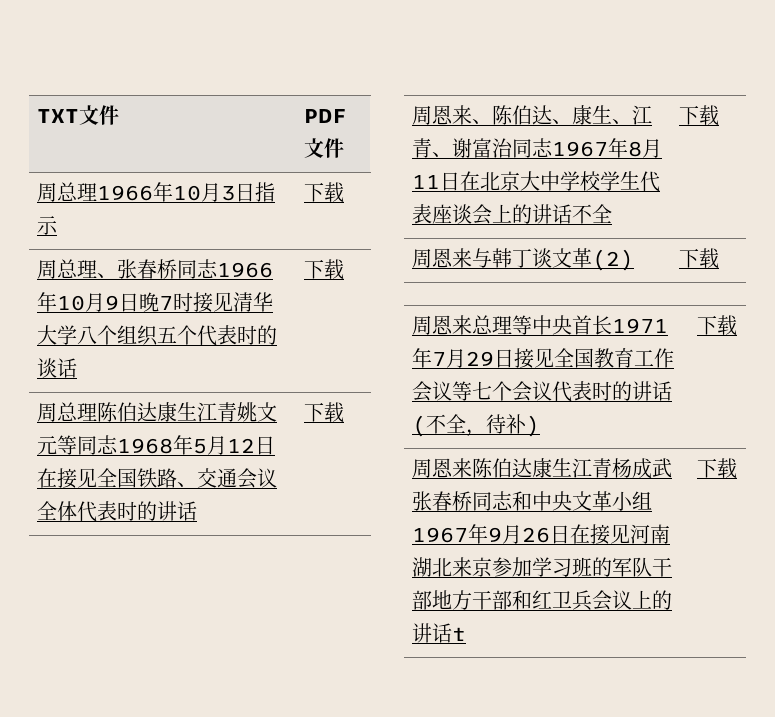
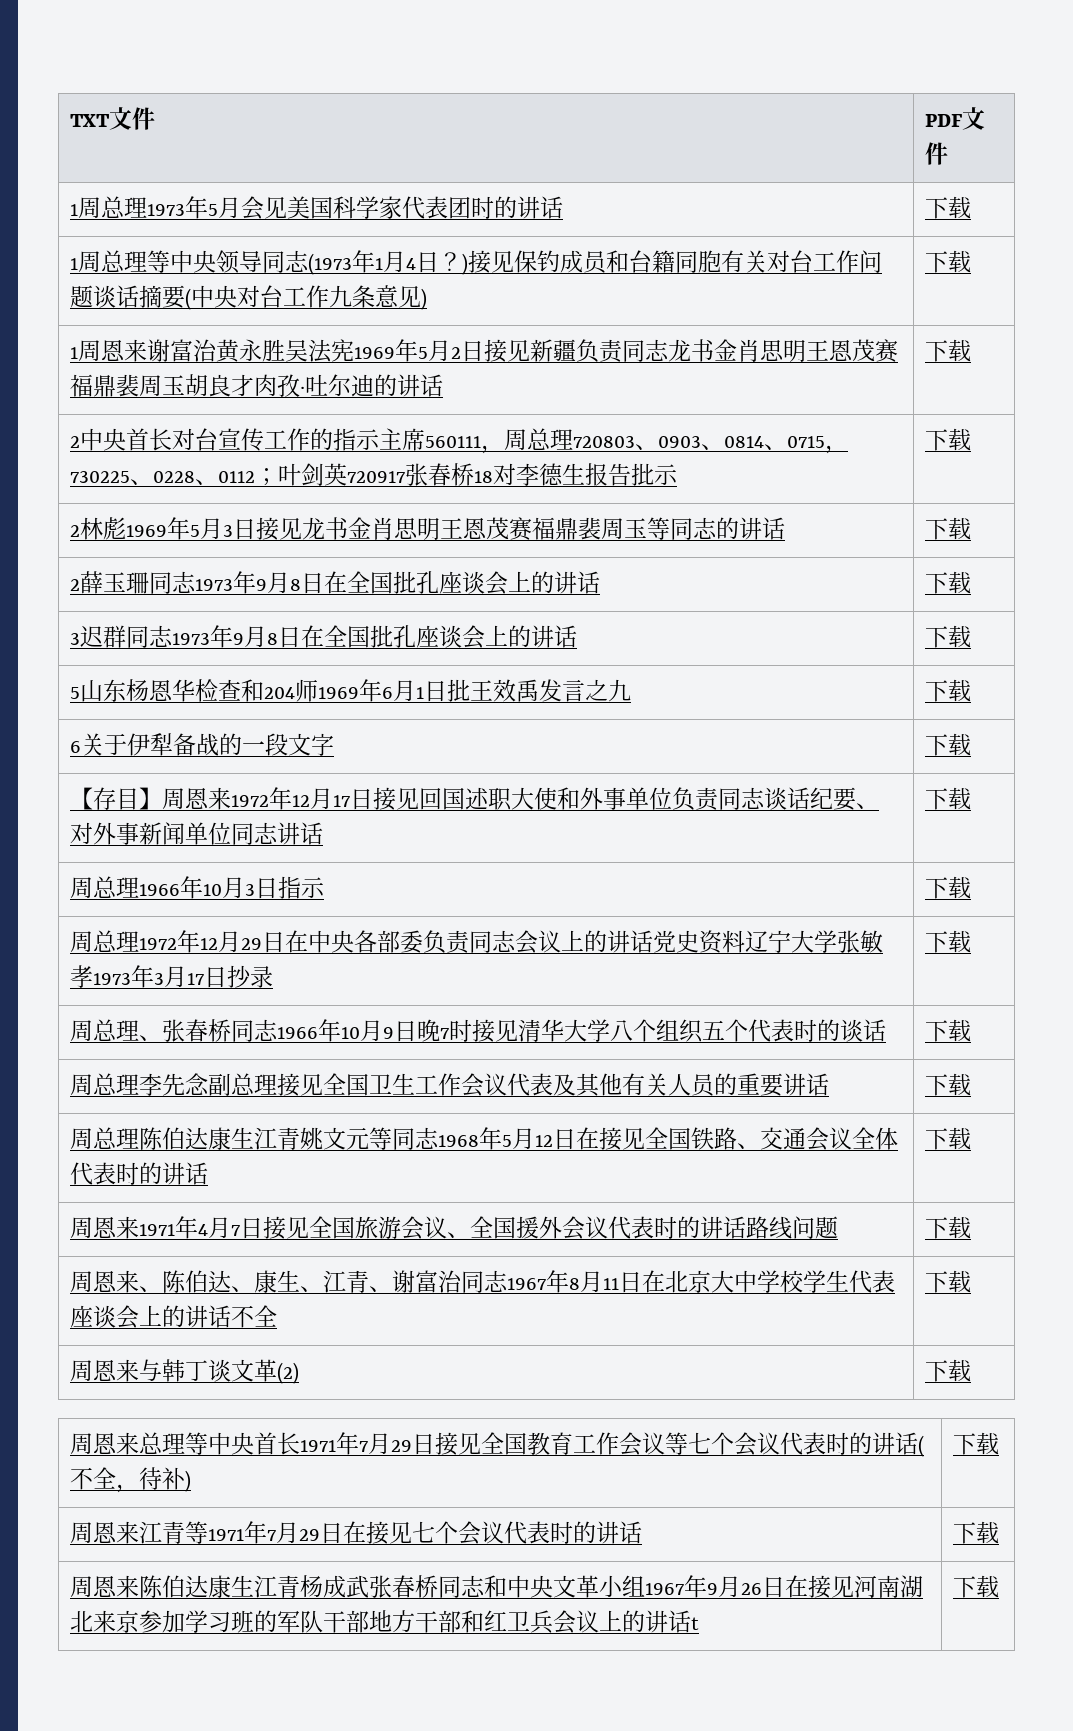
+ 1周总理1973年5月会见美国科学家代表团时的讲话 | 下载
+ 1周总理等中央领导同志(1973年1月4日？)接见保钓成员和台籍同胞有关对台工作问题谈话摘要(中央对台工作九条意见) | 下载
+ 1周恩来谢富治黄永胜吴法宪1969年5月2日接见新疆负责同志龙书金肖思明王恩茂赛福鼎裴周玉胡良才肉孜·吐尔迪的讲话 | 下载
+ 2中央首长对台宣传工作的指示主席560111，周总理720803、0903、0814、0715，730225、0228、0112；叶剑英720917张春桥18对李德生报告批示 | 下载
+ 2林彪1969年5月3日接见龙书金肖思明王恩茂赛福鼎裴周玉等同志的讲话 | 下载
+ 2薛玉珊同志1973年9月8日在全国批孔座谈会上的讲话 | 下载
+ 3迟群同志1973年9月8日在全国批孔座谈会上的讲话 | 下载
+ 5山东杨恩华检查和204师1969年6月1日批王效禹发言之九 | 下载
+ 6关于伊犁备战的一段文字 | 下载
+ 【存目】周恩来1972年12月17日接见回国述职大使和外事单位负责同志谈话纪要、对外事新闻单位同志讲话 | 下载
+ 周总理1972年12月29日在中央各部委负责同志会议上的讲话党史资料辽宁大学张敏孝1973年3月17日抄录 | 下载
+ 周总理李先念副总理接见全国卫生工作会议代表及其他有关人员的重要讲话 | 下载
+ 周恩来1971年4月7日接见全国旅游会议、全国援外会议代表时的讲话路线问题 | 下载
+ 周恩来江青等1971年7月29日在接见七个会议代表时的讲话 | 下载

